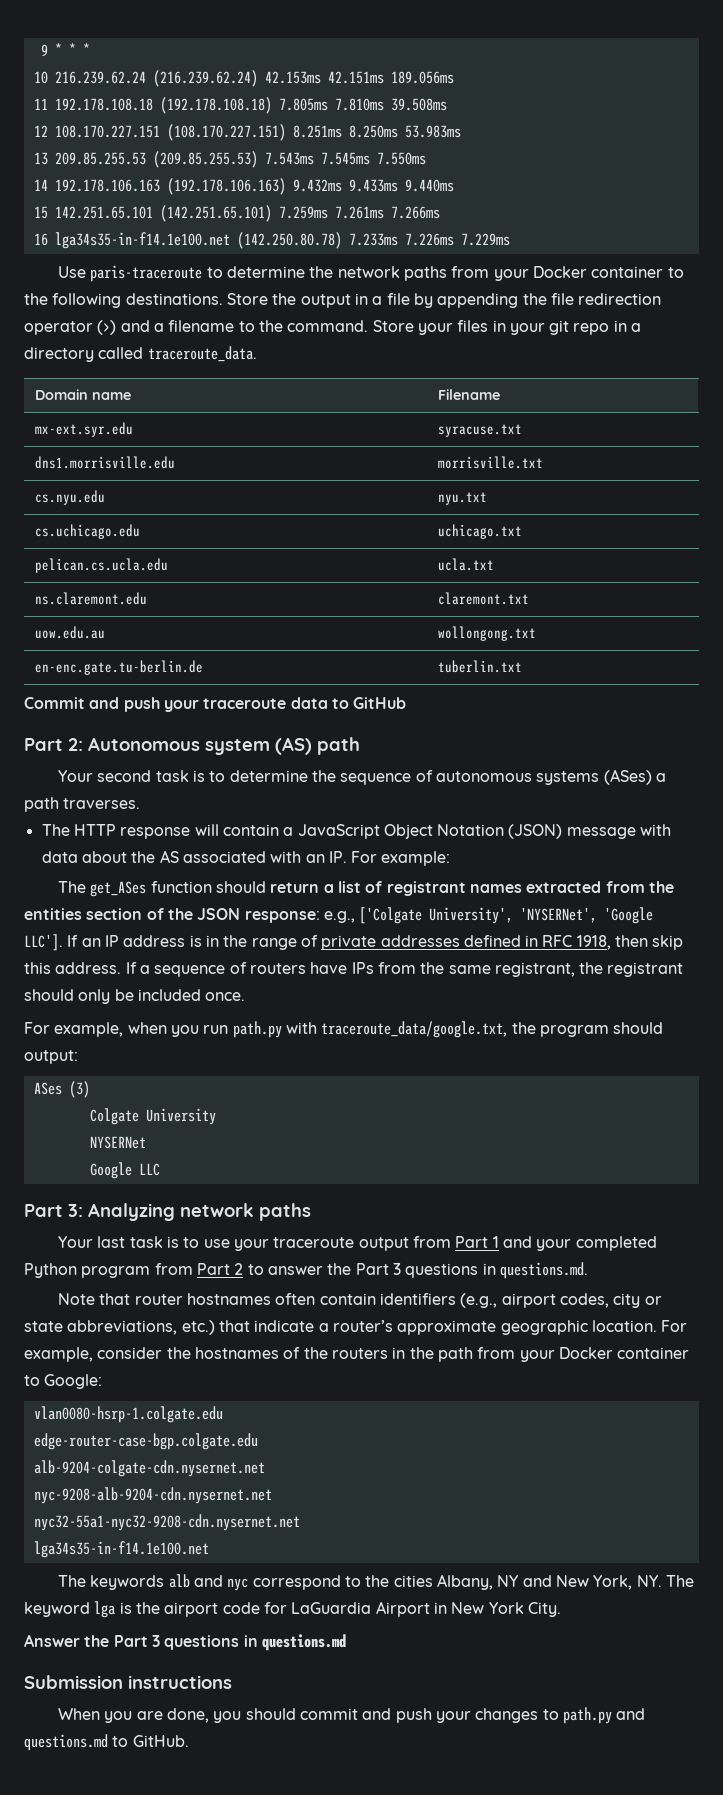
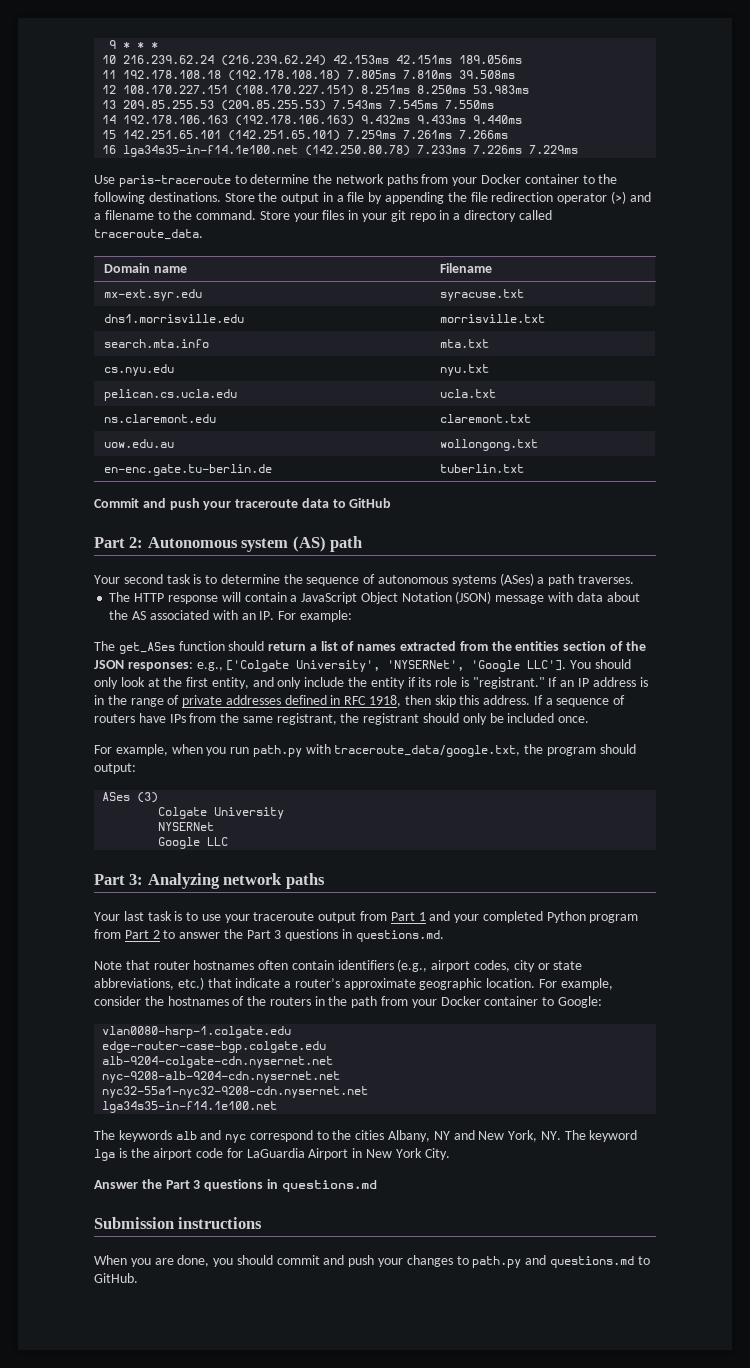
+ search.mta.info | mta.txt
- cs.uchicago.edu | uchicago.txt
- The get_ASes function should return a list of registrant names extracted from the entities section of the JSON response: e.g., ['Colgate University', 'NYSERNet', 'Google LLC'].
+ The get_ASes function should return a list of names extracted from the entities section of the JSON responses: e.g., ['Colgate University', 'NYSERNet', 'Google LLC'].
+ You should only look at the first entity, and only include the entity if its role is "registrant."

